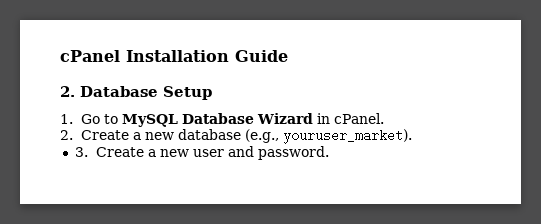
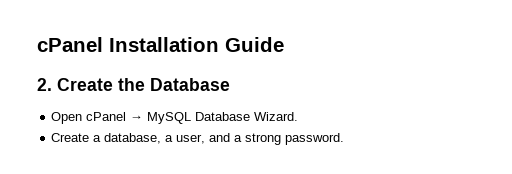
- 2. Database Setup
- 1. Go to MySQL Database Wizard in cPanel.
- 2. Create a new database (e.g., youruser_market).
- 3. Create a new user and password.
+ 2. Create the Database
+ Open cPanel → MySQL Database Wizard.
+ Create a database, a user, and a strong password.

